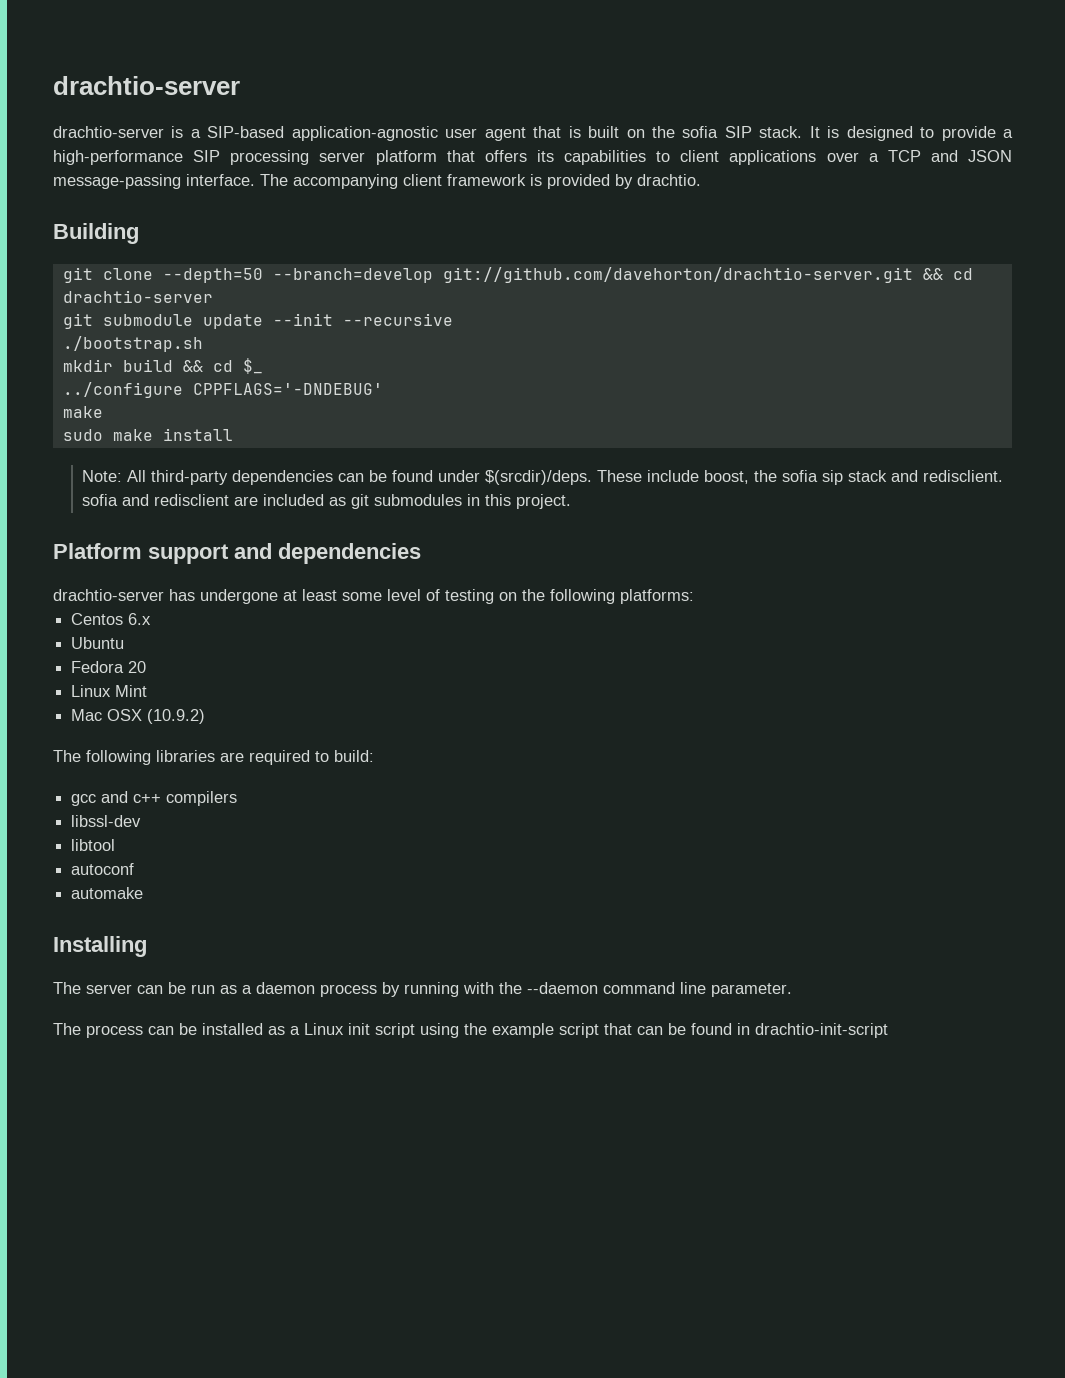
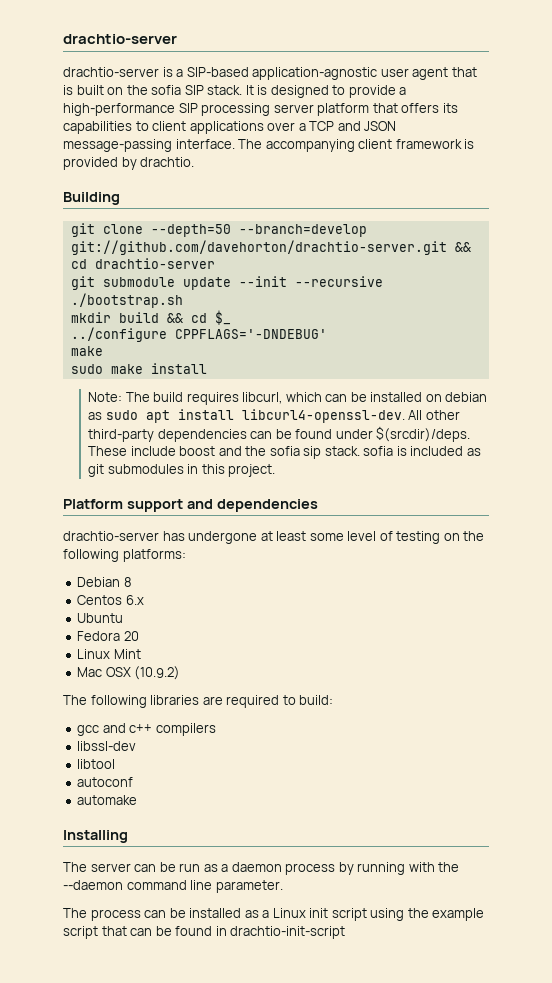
- Note: All third-party dependencies can be found under $(srcdir)/deps.
+ Note: The build requires libcurl, which can be installed on debian as sudo apt install libcurl4-openssl-dev. All other third-party dependencies can be found under $(srcdir)/deps.
- These include boost, the sofia sip stack and redisclient. sofia and redisclient are included as git submodules in this project.
+ These include boost and the sofia sip stack. sofia is included as git submodules in this project.
+ Debian 8

